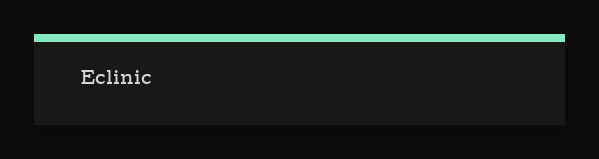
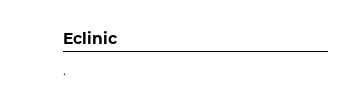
+ .

